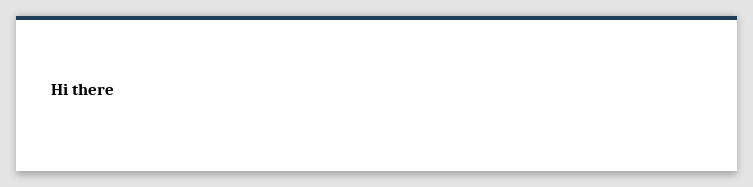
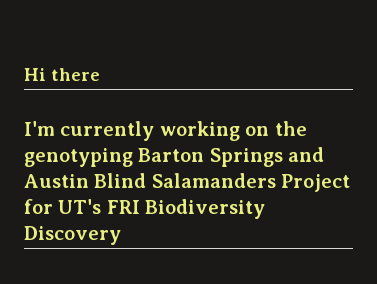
+ I'm currently working on the genotyping Barton Springs and Austin Blind Salamanders Project for UT's FRI Biodiversity Discovery

